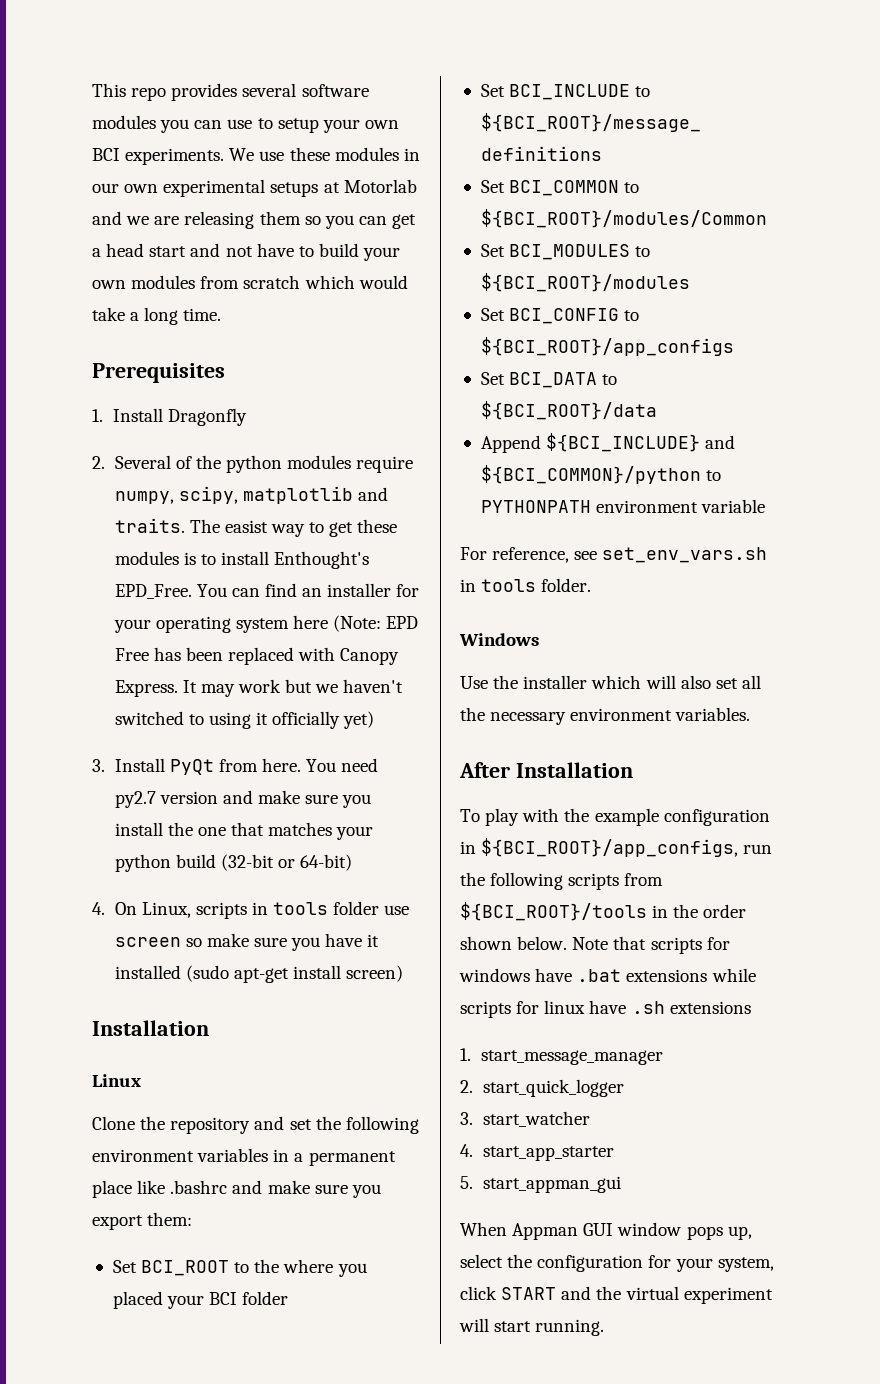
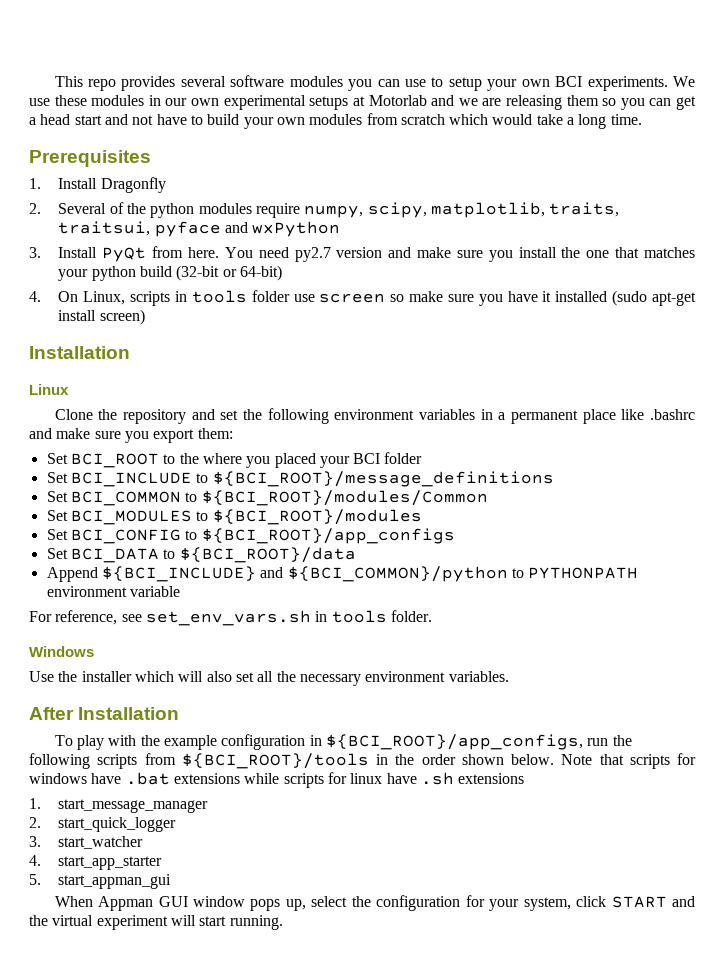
- 2. Several of the python modules require numpy, scipy, matplotlib and traits. The easist way to get these modules is to install Enthought's EPD_Free. You can find an installer for your operating system here (Note: EPD Free has been replaced with Canopy Express. It may work but we haven't switched to using it officially yet)
+ 2. Several of the python modules require numpy, scipy, matplotlib, traits, traitsui, pyface and wxPython

